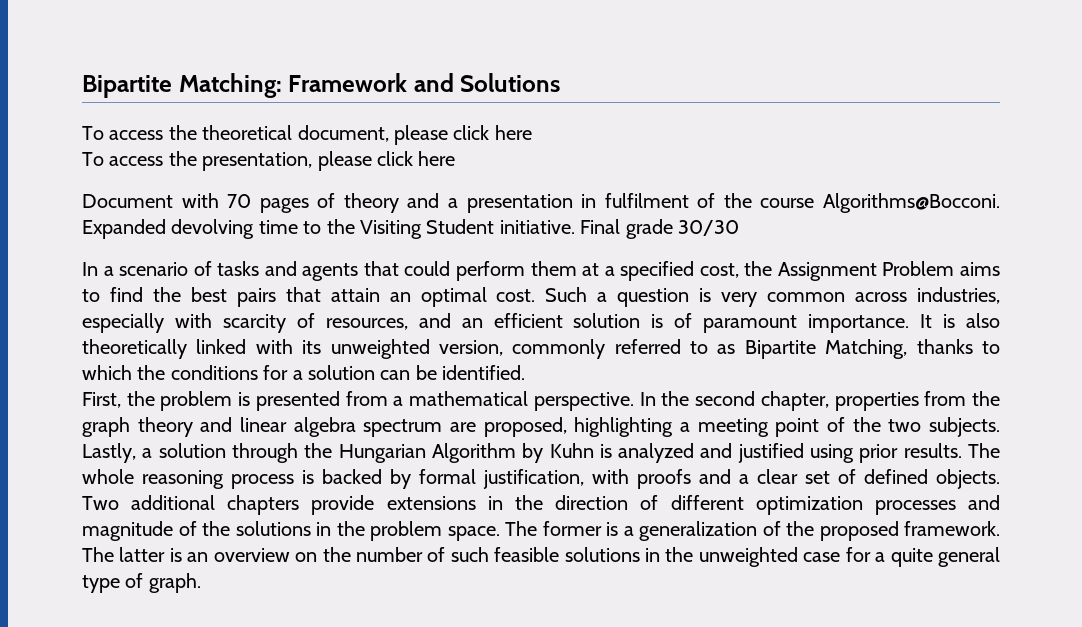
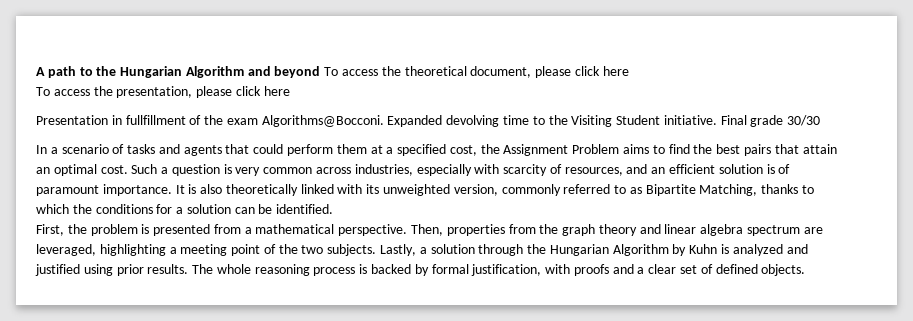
- Bipartite Matching: Framework and Solutions
- To access the theoretical document, please click here
+ A path to the Hungarian Algorithm and beyond To access the theoretical document, please click here
- Document with 70 pages of theory and a presentation in fulfilment of the course Algorithms@Bocconi.
+ Presentation in fullfillment of the exam Algorithms@Bocconi.
- In the second chapter, properties from the graph theory and linear algebra spectrum are proposed, highlighting a meeting point of the two subjects.
+ Then, properties from the graph theory and linear algebra spectrum are leveraged, highlighting a meeting point of the two subjects.
- Two additional chapters provide extensions in the direction of different optimization processes and magnitude of the solutions in the problem space. The former is a generalization of the proposed framework. The latter is an overview on the number of such feasible solutions in the unweighted case for a quite general type of graph.

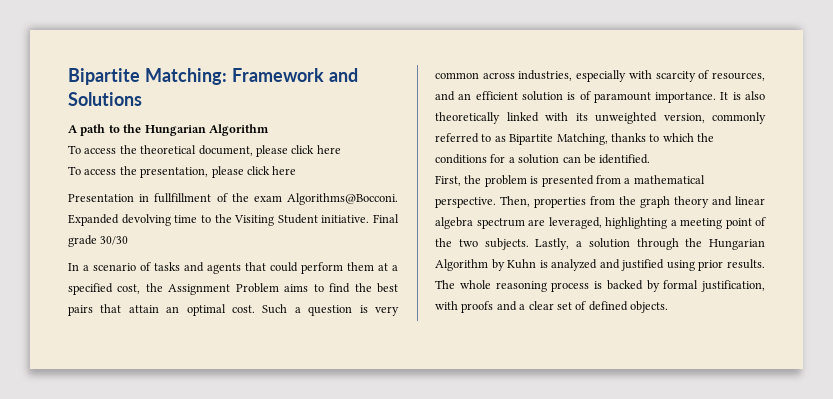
+ Bipartite Matching: Framework and Solutions
- A path to the Hungarian Algorithm and beyond To access the theoretical document, please click here
+ A path to the Hungarian Algorithm
+ To access the theoretical document, please click here

